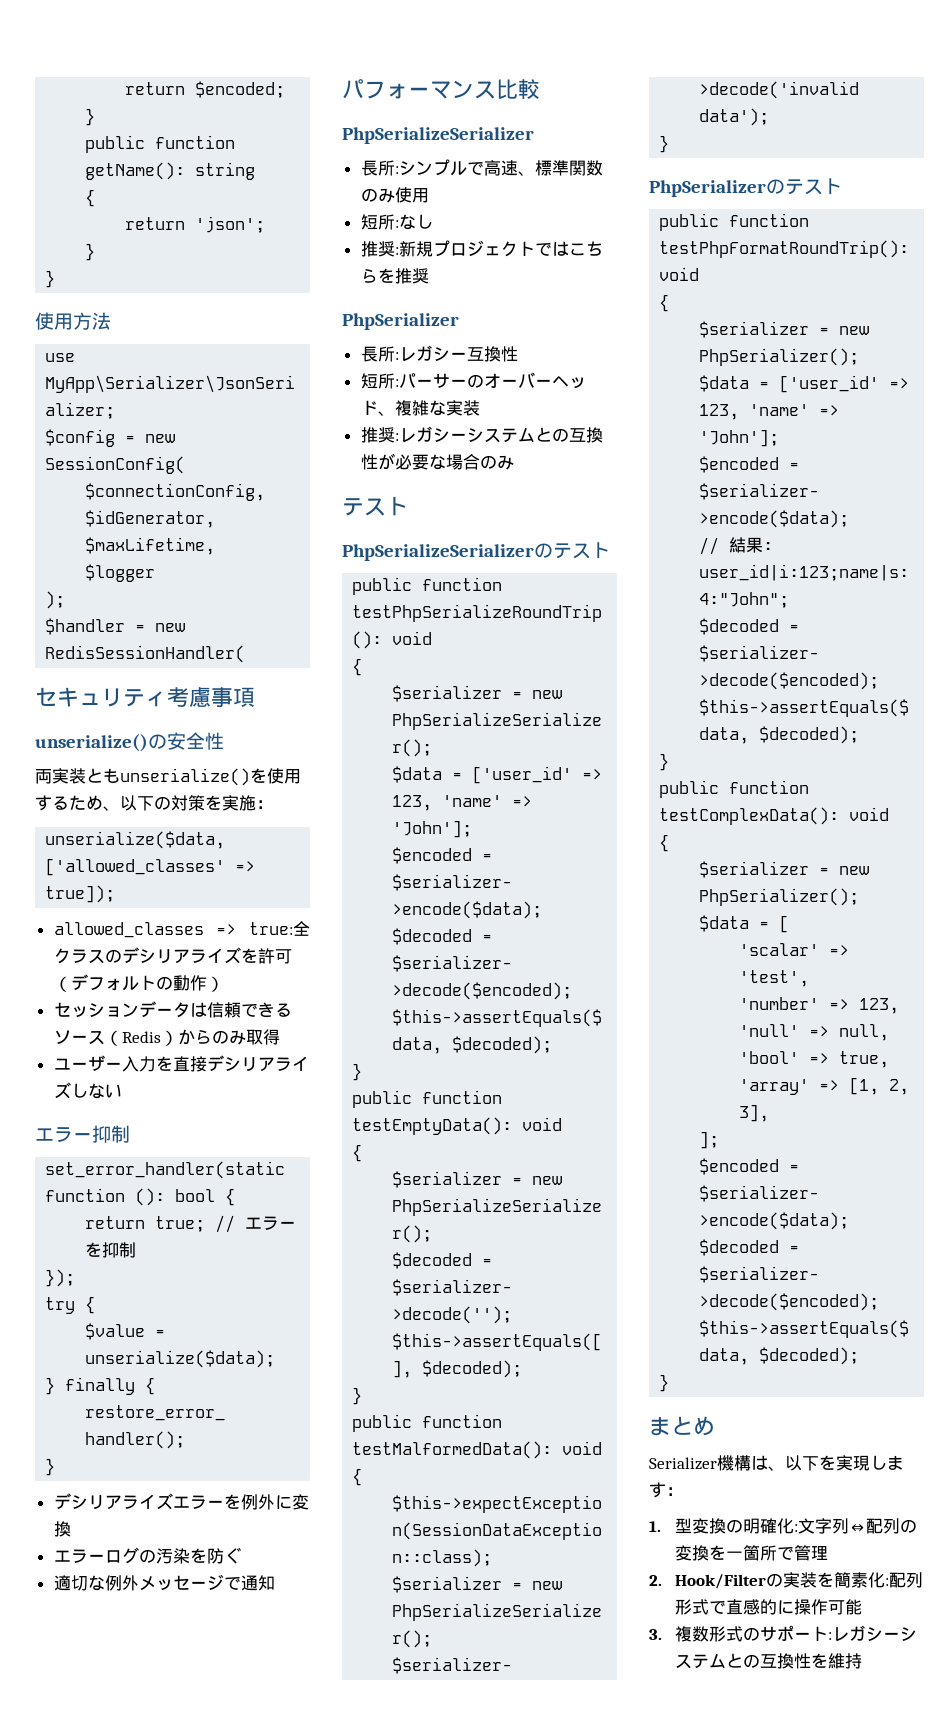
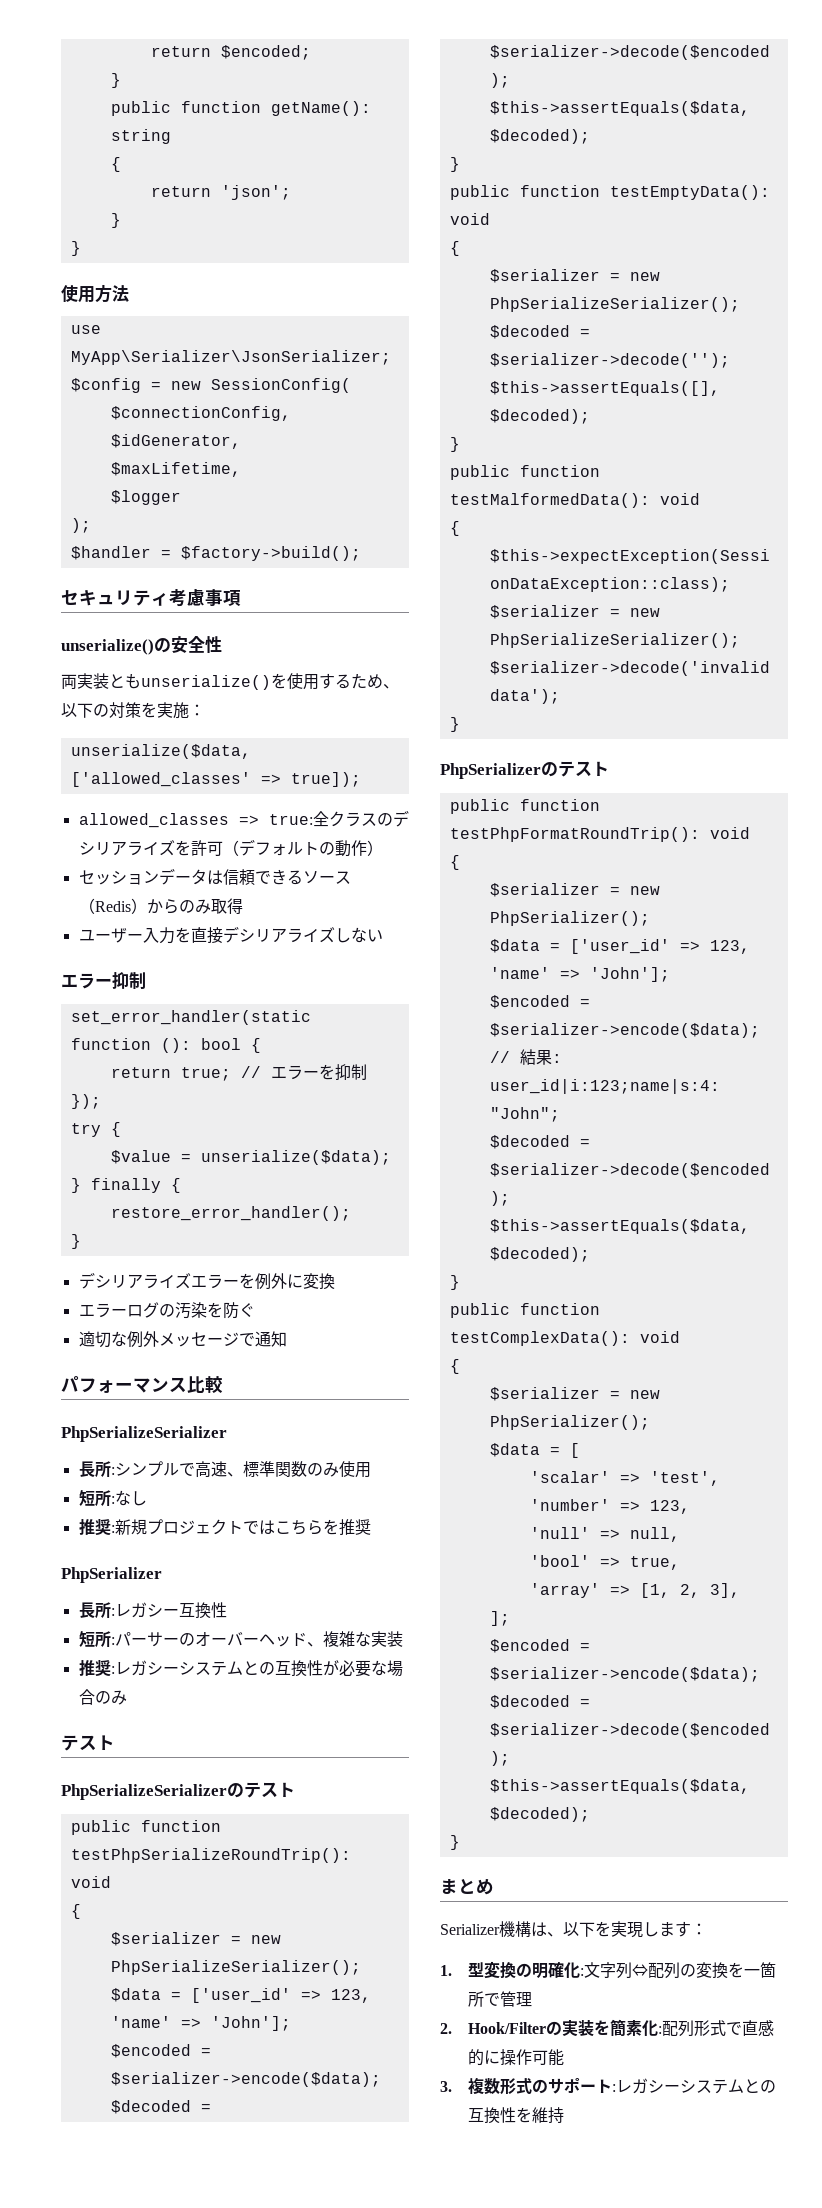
- $handler = new RedisSessionHandler(
+ $handler = $factory->build();

